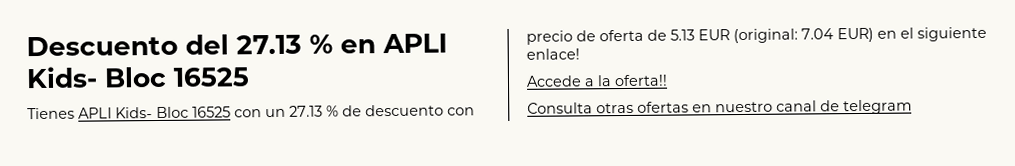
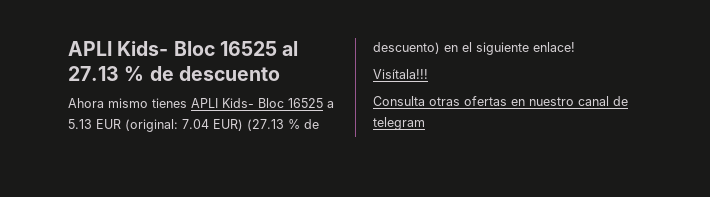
- Descuento del 27.13 % en APLI Kids- Bloc 16525
- Tienes APLI Kids- Bloc 16525 con un 27.13 % de descuento con precio de oferta de 5.13 EUR (original: 7.04 EUR) en el siguiente enlace!
+ APLI Kids- Bloc 16525 al 27.13 % de descuento
+ Ahora mismo tienes APLI Kids- Bloc 16525 a 5.13 EUR (original: 7.04 EUR) (27.13 % de descuento) en el siguiente enlace!
- Accede a la oferta!!
+ Visítala!!!

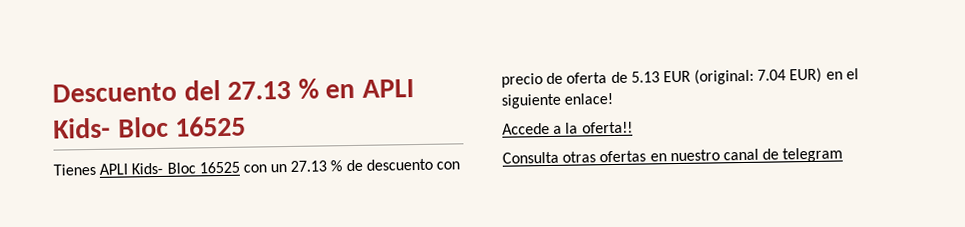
- APLI Kids- Bloc 16525 al 27.13 % de descuento
- Ahora mismo tienes APLI Kids- Bloc 16525 a 5.13 EUR (original: 7.04 EUR) (27.13 % de descuento) en el siguiente enlace!
+ Descuento del 27.13 % en APLI Kids- Bloc 16525
+ Tienes APLI Kids- Bloc 16525 con un 27.13 % de descuento con precio de oferta de 5.13 EUR (original: 7.04 EUR) en el siguiente enlace!
- Visítala!!!
+ Accede a la oferta!!

